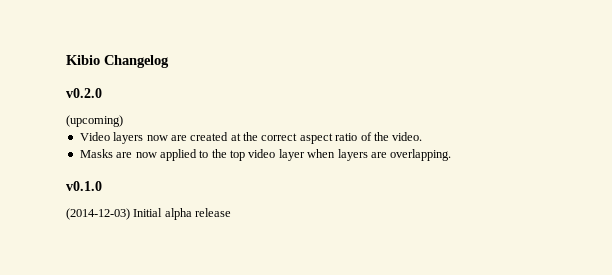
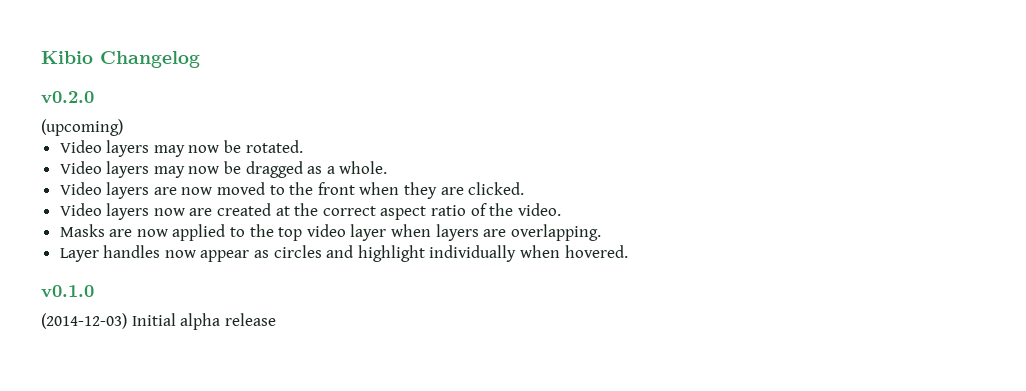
+ Video layers may now be rotated.
+ Video layers may now be dragged as a whole.
+ Video layers are now moved to the front when they are clicked.
+ Layer handles now appear as circles and highlight individually when hovered.

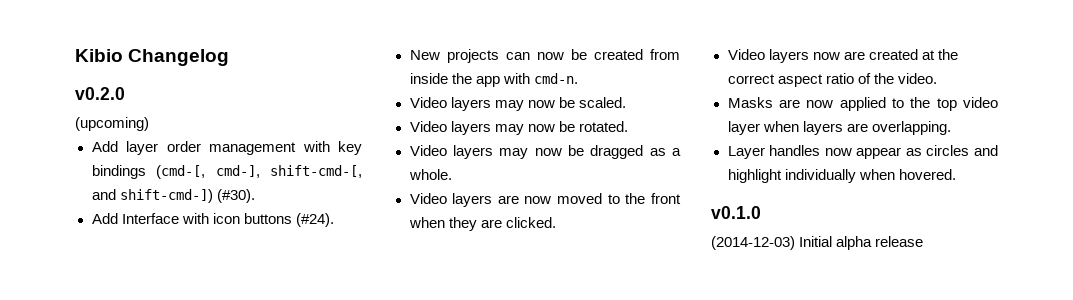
+ Add layer order management with key bindings (cmd-[, cmd-], shift-cmd-[, and shift-cmd-]) (#30).
+ Add Interface with icon buttons (#24).
+ New projects can now be created from inside the app with cmd-n.
+ Video layers may now be scaled.

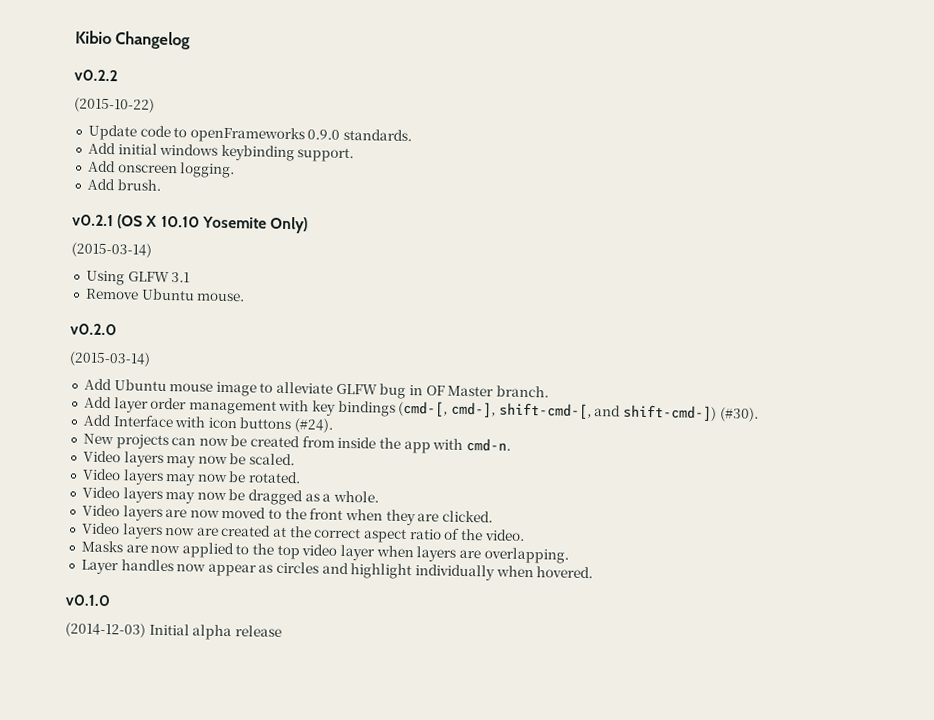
+ v0.2.2
+ (2015-10-22)
+ Update code to openFrameworks 0.9.0 standards.
+ Add initial windows keybinding support.
+ Add onscreen logging.
+ Add brush.
+ v0.2.1 (OS X 10.10 Yosemite Only)
+ (2015-03-14)
+ Using GLFW 3.1
+ Remove Ubuntu mouse.
  v0.2.0
- (upcoming)
+ (2015-03-14)
+ Add Ubuntu mouse image to alleviate GLFW bug in OF Master branch.

